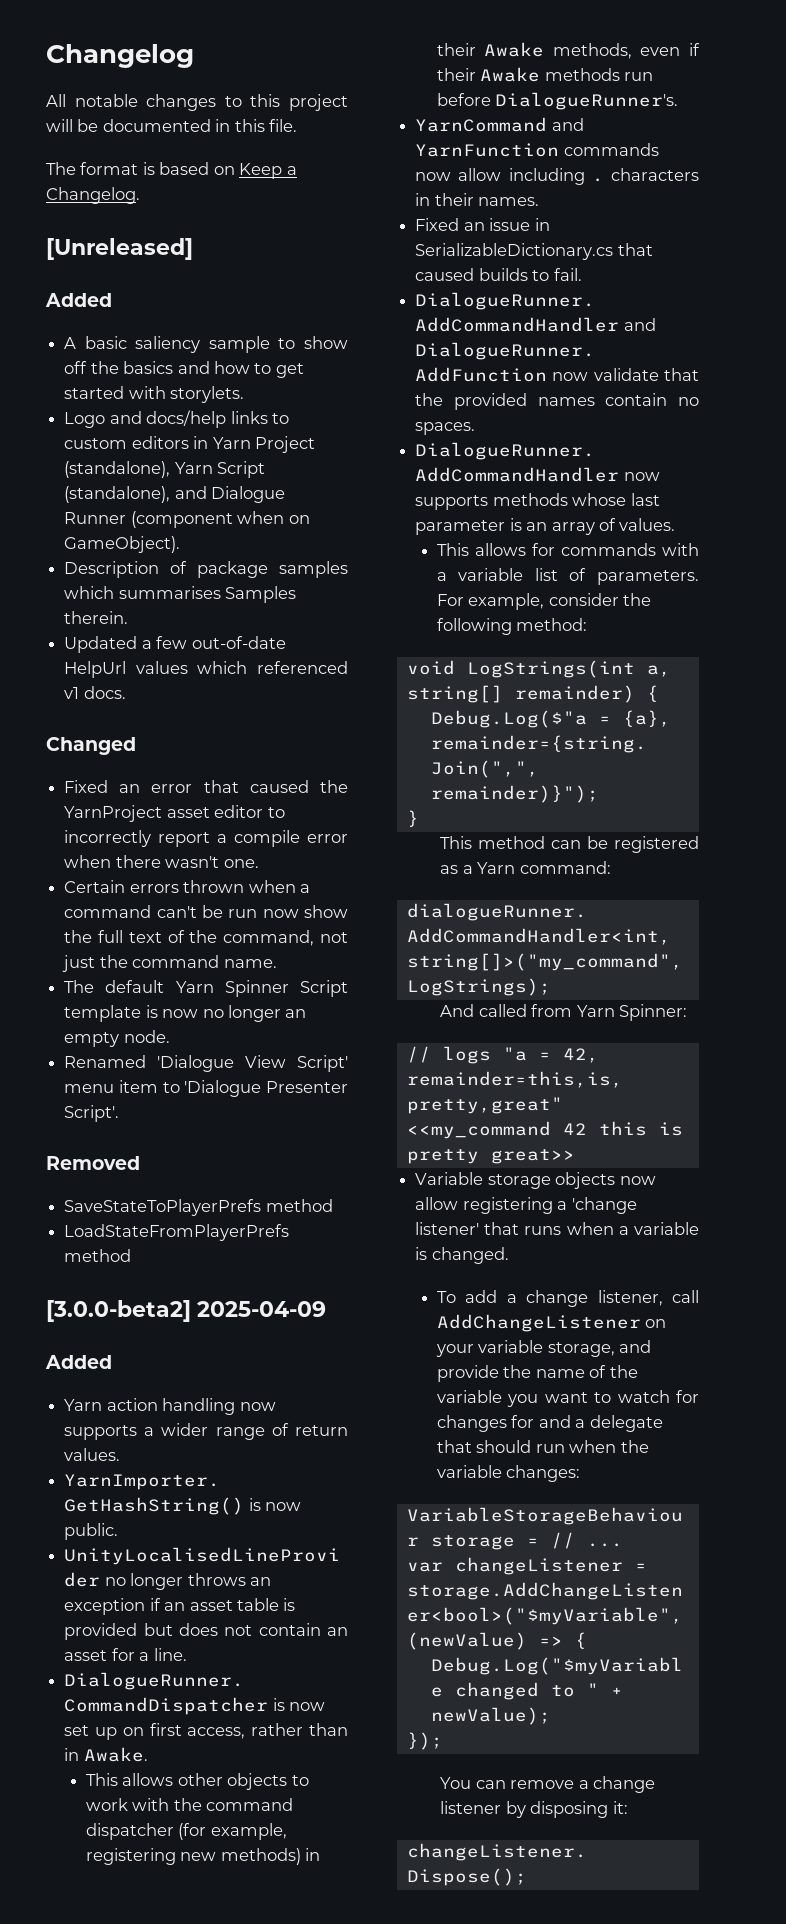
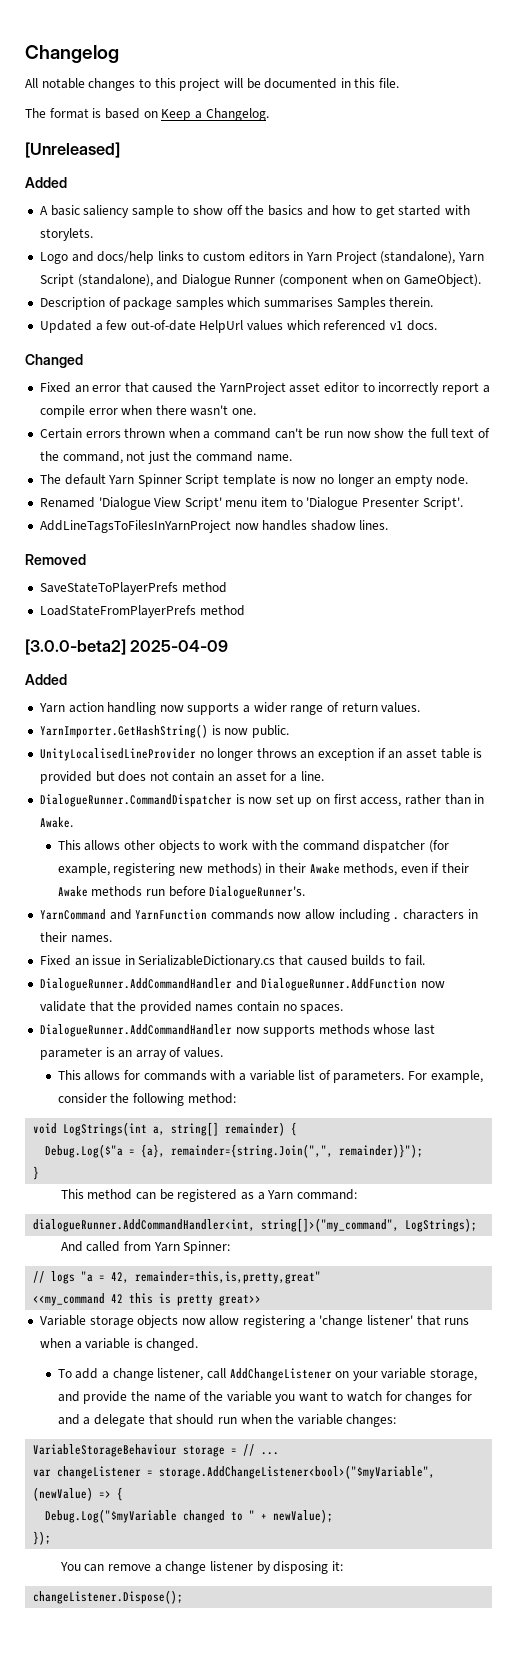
+ AddLineTagsToFilesInYarnProject now handles shadow lines.

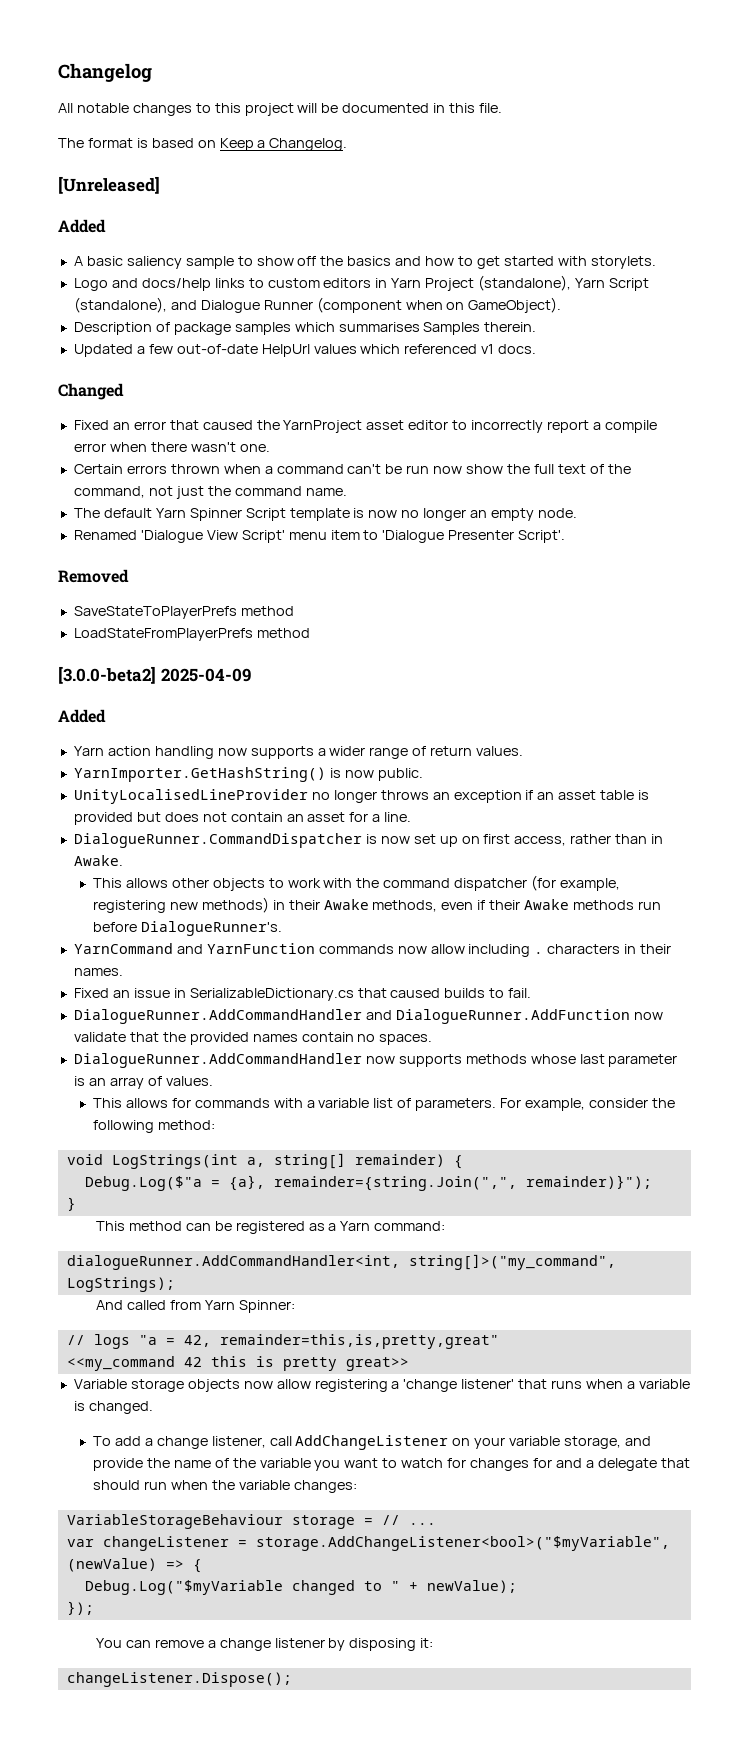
- AddLineTagsToFilesInYarnProject now handles shadow lines.

